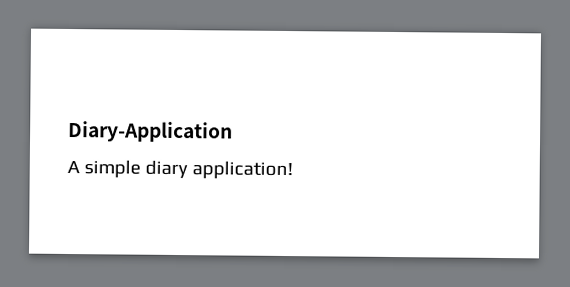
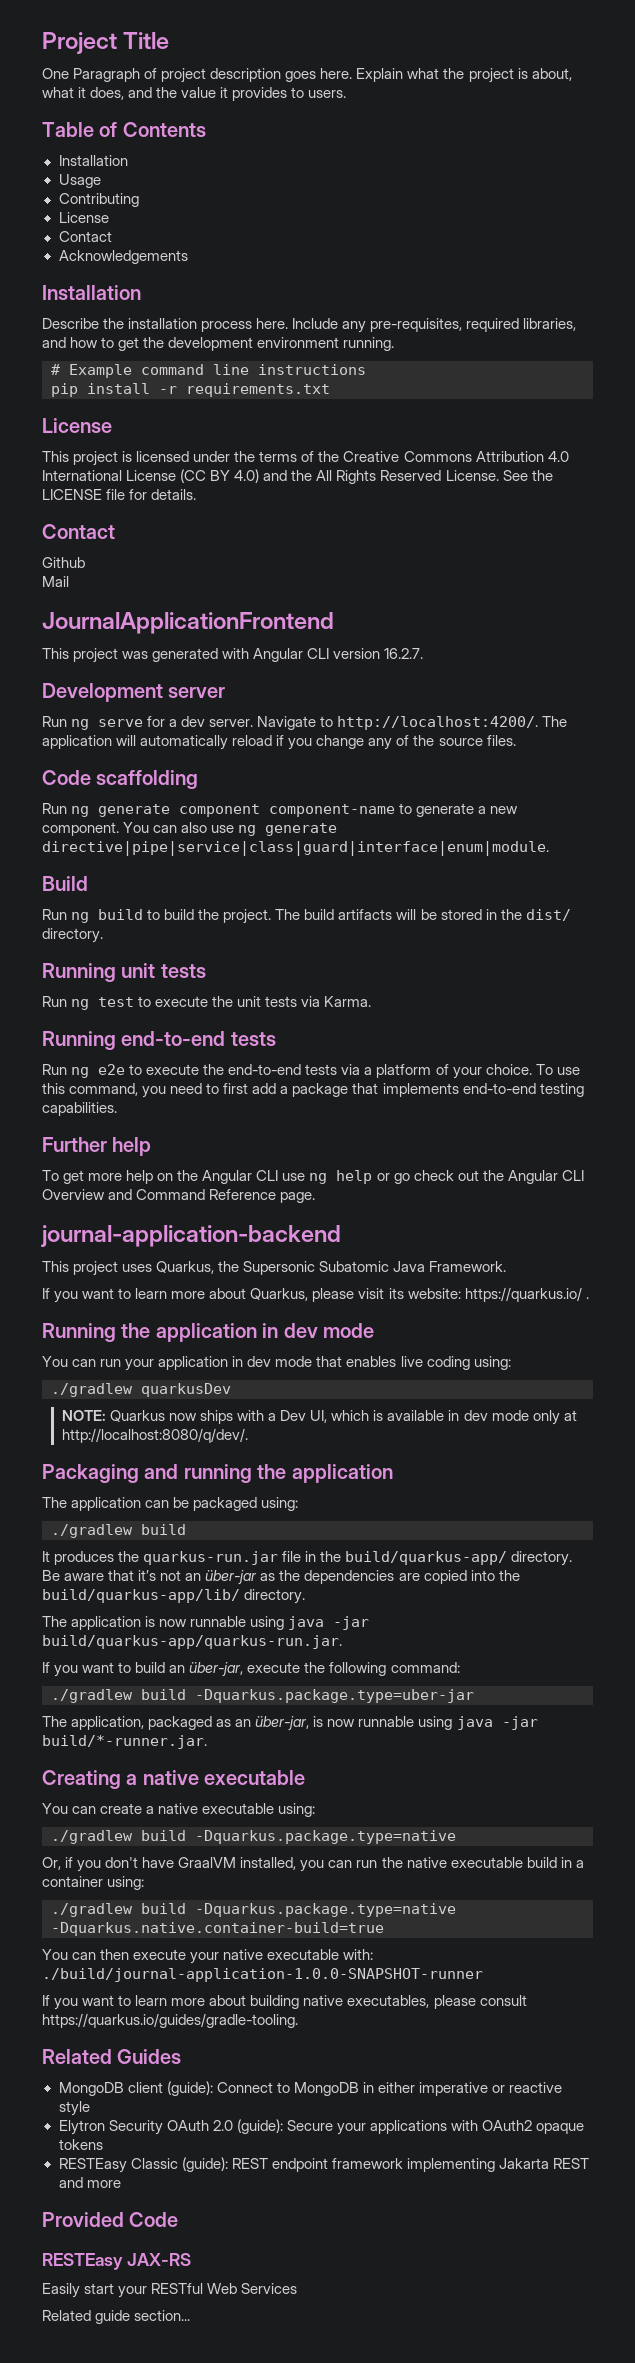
- Diary-Application
- A simple diary application!
+ Project Title
+ One Paragraph of project description goes here. Explain what the project is about, what it does, and the value it provides to users.
+ Table of Contents
+ Installation
+ Usage
+ Contributing
+ License
+ Contact
+ Acknowledgements
+ Installation
+ Describe the installation process here. Include any pre-requisites, required libraries, and how to get the development environment running.
+ # Example command line instructions
+ pip install -r requirements.txt
+ License
+ This project is licensed under the terms of the Creative Commons Attribution 4.0 International License (CC BY 4.0) and the All Rights Reserved License. See the LICENSE file for details.
+ Contact
+ Github
+ Mail
+ JournalApplicationFrontend
+ This project was generated with Angular CLI version 16.2.7.
+ Development server
+ Run ng serve for a dev server. Navigate to http://localhost:4200/. The application will automatically reload if you change any of the source files.
+ Code scaffolding
+ Run ng generate component component-name to generate a new component. You can also use ng generate directive|pipe|service|class|guard|interface|enum|module.
+ Build
+ Run ng build to build the project. The build artifacts will be stored in the dist/ directory.
+ Running unit tests
+ Run ng test to execute the unit tests via Karma.
+ Running end-to-end tests
+ Run ng e2e to execute the end-to-end tests via a platform of your choice. To use this command, you need to first add a package that implements end-to-end testing capabilities.
+ Further help
+ To get more help on the Angular CLI use ng help or go check out the Angular CLI Overview and Command Reference page.
+ journal-application-backend
+ This project uses Quarkus, the Supersonic Subatomic Java Framework.
+ If you want to learn more about Quarkus, please visit its website: https://quarkus.io/ .
+ Running the application in dev mode
+ You can run your application in dev mode that enables live coding using:
+ ./gradlew quarkusDev
+ NOTE: Quarkus now ships with a Dev UI, which is available in dev mode only at http://localhost:8080/q/dev/.
+ Packaging and running the application
+ The application can be packaged using:
+ ./gradlew build
+ It produces the quarkus-run.jar file in the build/quarkus-app/ directory. Be aware that it’s not an über-jar as the dependencies are copied into the build/quarkus-app/lib/ directory.
+ The application is now runnable using java -jar build/quarkus-app/quarkus-run.jar.
+ If you want to build an über-jar, execute the following command:
+ ./gradlew build -Dquarkus.package.type=uber-jar
+ The application, packaged as an über-jar, is now runnable using java -jar build/*-runner.jar.
+ Creating a native executable
+ You can create a native executable using:
+ ./gradlew build -Dquarkus.package.type=native
+ Or, if you don't have GraalVM installed, you can run the native executable build in a container using:
+ ./gradlew build -Dquarkus.package.type=native -Dquarkus.native.container-build=true
+ You can then execute your native executable with: ./build/journal-application-1.0.0-SNAPSHOT-runner
+ If you want to learn more about building native executables, please consult https://quarkus.io/guides/gradle-tooling.
+ Related Guides
+ MongoDB client (guide): Connect to MongoDB in either imperative or reactive style
+ Elytron Security OAuth 2.0 (guide): Secure your applications with OAuth2 opaque tokens
+ RESTEasy Classic (guide): REST endpoint framework implementing Jakarta REST and more
+ Provided Code
+ RESTEasy JAX-RS
+ Easily start your RESTful Web Services
+ Related guide section...

